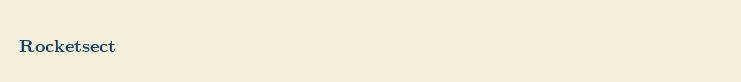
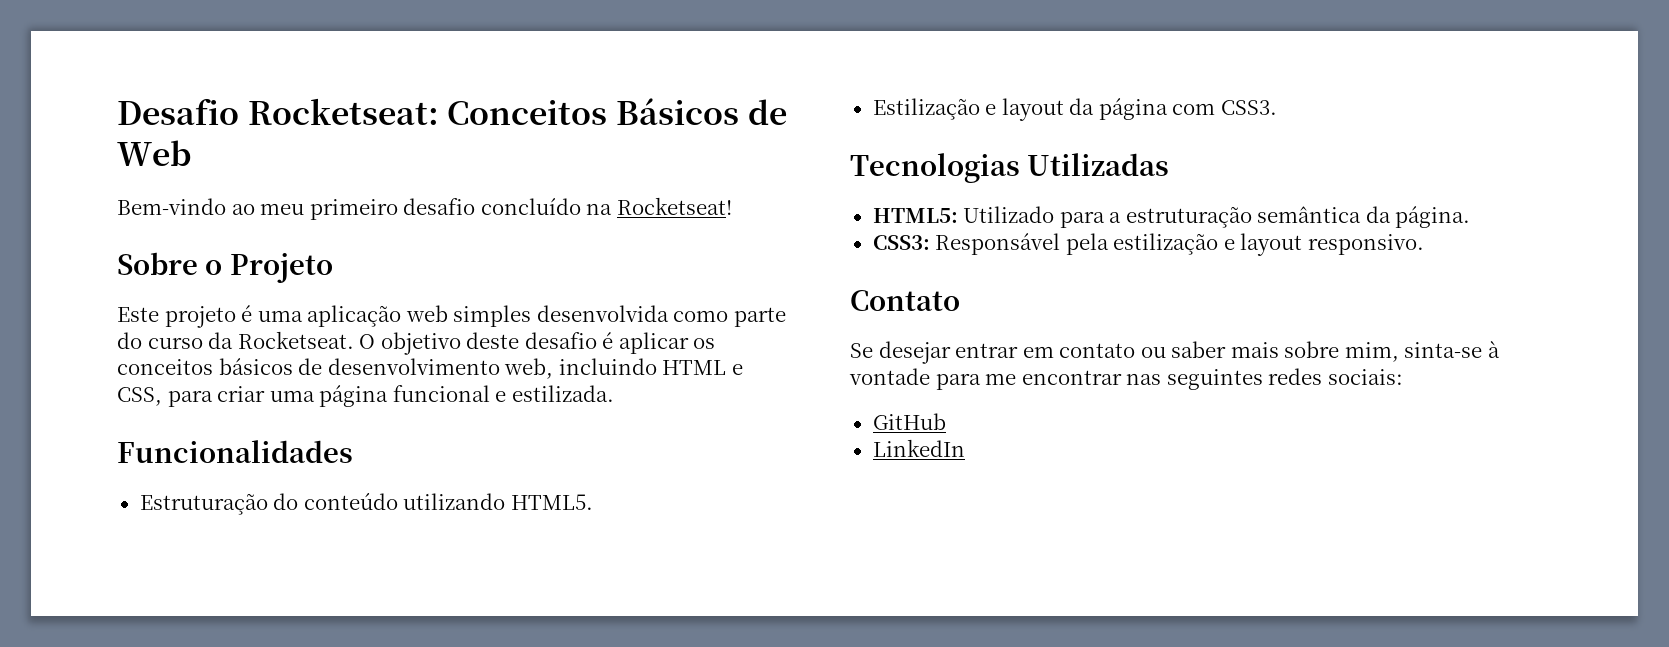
- Rocketsect
+ Desafio Rocketseat: Conceitos Básicos de Web
+ Bem-vindo ao meu primeiro desafio concluído na Rocketseat!
+ Sobre o Projeto
+ Este projeto é uma aplicação web simples desenvolvida como parte do curso da Rocketseat. O objetivo deste desafio é aplicar os conceitos básicos de desenvolvimento web, incluindo HTML e CSS, para criar uma página funcional e estilizada.
+ Funcionalidades
+ Estruturação do conteúdo utilizando HTML5.
+ Estilização e layout da página com CSS3.
+ Tecnologias Utilizadas
+ HTML5: Utilizado para a estruturação semântica da página.
+ CSS3: Responsável pela estilização e layout responsivo.
+ Contato
+ Se desejar entrar em contato ou saber mais sobre mim, sinta-se à vontade para me encontrar nas seguintes redes sociais:
+ GitHub
+ LinkedIn

